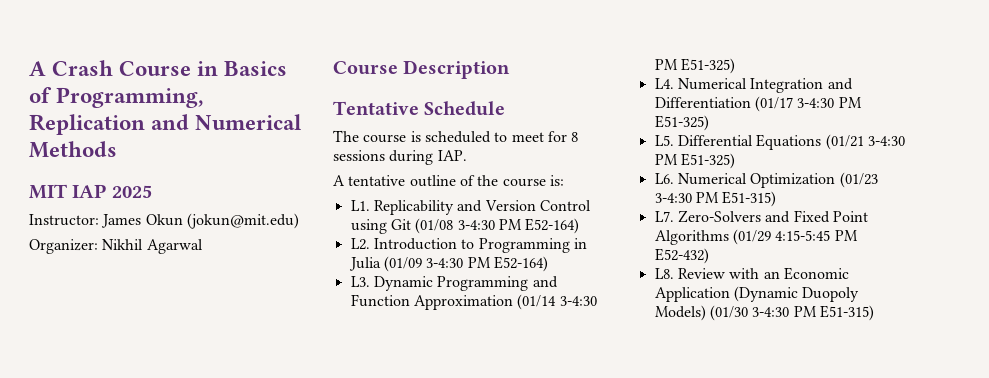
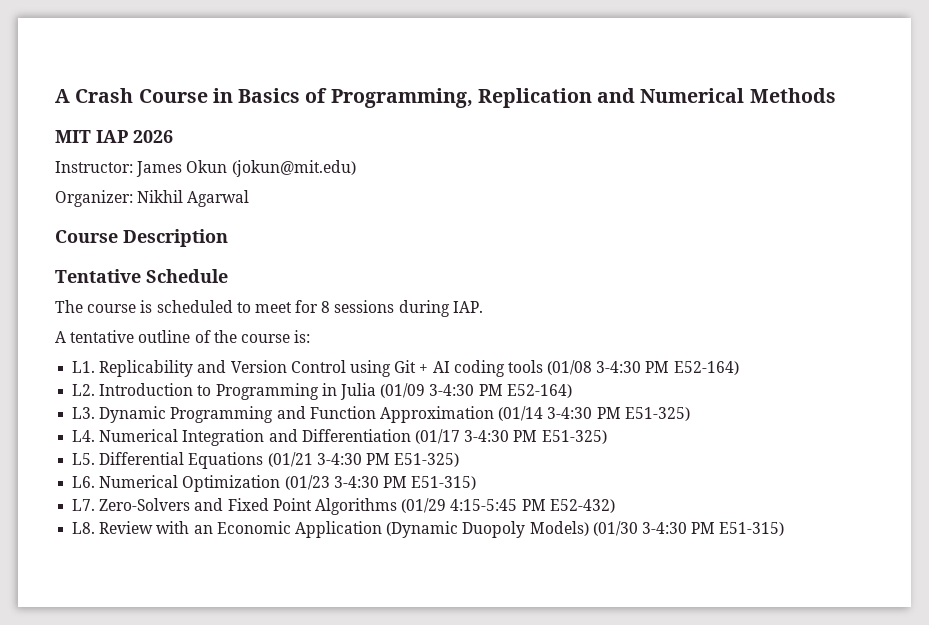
- MIT IAP 2025
+ MIT IAP 2026
- L1. Replicability and Version Control using Git (01/08 3-4:30 PM E52-164)
+ L1. Replicability and Version Control using Git + AI coding tools (01/08 3-4:30 PM E52-164)

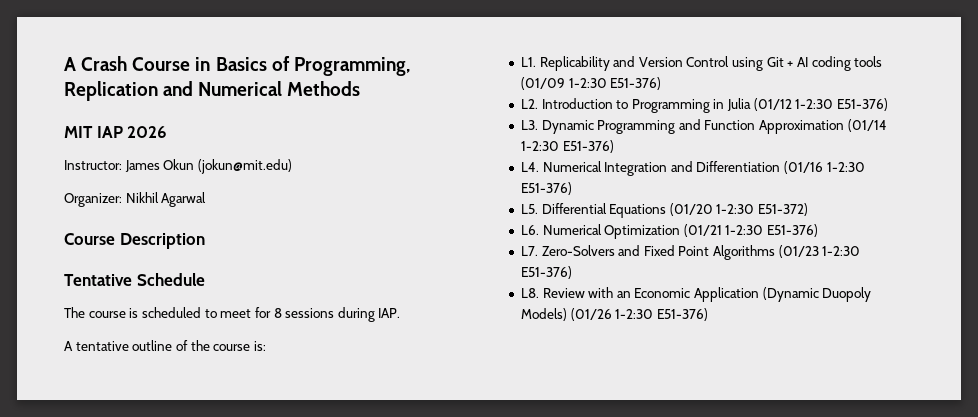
- L1. Replicability and Version Control using Git + AI coding tools (01/08 3-4:30 PM E52-164)
+ L1. Replicability and Version Control using Git + AI coding tools (01/09 1-2:30 E51-376)
- L2. Introduction to Programming in Julia (01/09 3-4:30 PM E52-164)
+ L2. Introduction to Programming in Julia (01/12 1-2:30 E51-376)
- L3. Dynamic Programming and Function Approximation (01/14 3-4:30 PM E51-325)
+ L3. Dynamic Programming and Function Approximation (01/14 1-2:30 E51-376)
- L4. Numerical Integration and Differentiation (01/17 3-4:30 PM E51-325)
+ L4. Numerical Integration and Differentiation (01/16 1-2:30 E51-376)
- L5. Differential Equations (01/21 3-4:30 PM E51-325)
+ L5. Differential Equations (01/20 1-2:30 E51-372)
- L6. Numerical Optimization (01/23 3-4:30 PM E51-315)
+ L6. Numerical Optimization (01/21 1-2:30 E51-376)
- L7. Zero-Solvers and Fixed Point Algorithms (01/29 4:15-5:45 PM E52-432)
+ L7. Zero-Solvers and Fixed Point Algorithms (01/23 1-2:30 E51-376)
- L8. Review with an Economic Application (Dynamic Duopoly Models) (01/30 3-4:30 PM E51-315)
+ L8. Review with an Economic Application (Dynamic Duopoly Models) (01/26 1-2:30 E51-376)

